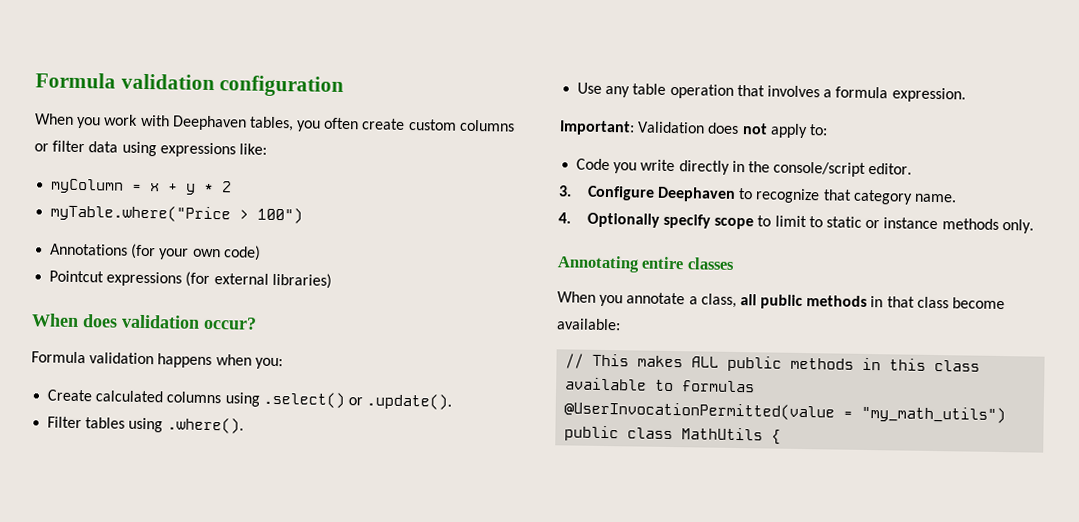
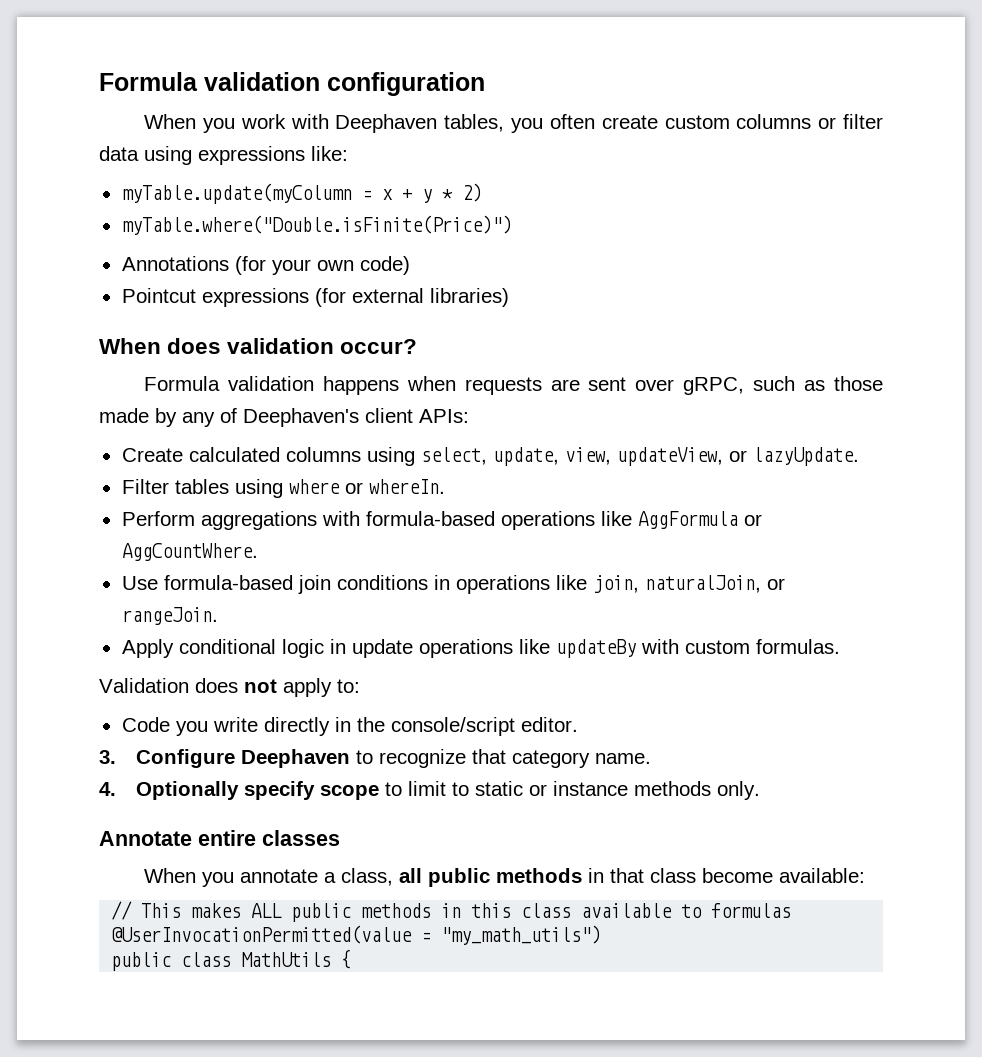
- myColumn = x + y * 2
- myTable.where("Price > 100")
+ myTable.update(myColumn = x + y * 2)
+ myTable.where("Double.isFinite(Price)")
- Formula validation happens when you:
- Create calculated columns using .select() or .update().
- Filter tables using .where().
- Use any table operation that involves a formula expression.
- Important: Validation does not apply to:
+ Formula validation happens when requests are sent over gRPC, such as those made by any of Deephaven's client APIs:
+ Create calculated columns using select, update, view, updateView, or lazyUpdate.
+ Filter tables using where or whereIn.
+ Perform aggregations with formula-based operations like AggFormula or AggCountWhere.
+ Use formula-based join conditions in operations like join, naturalJoin, or rangeJoin.
+ Apply conditional logic in update operations like updateBy with custom formulas.
+ Validation does not apply to:
- Annotating entire classes
+ Annotate entire classes

